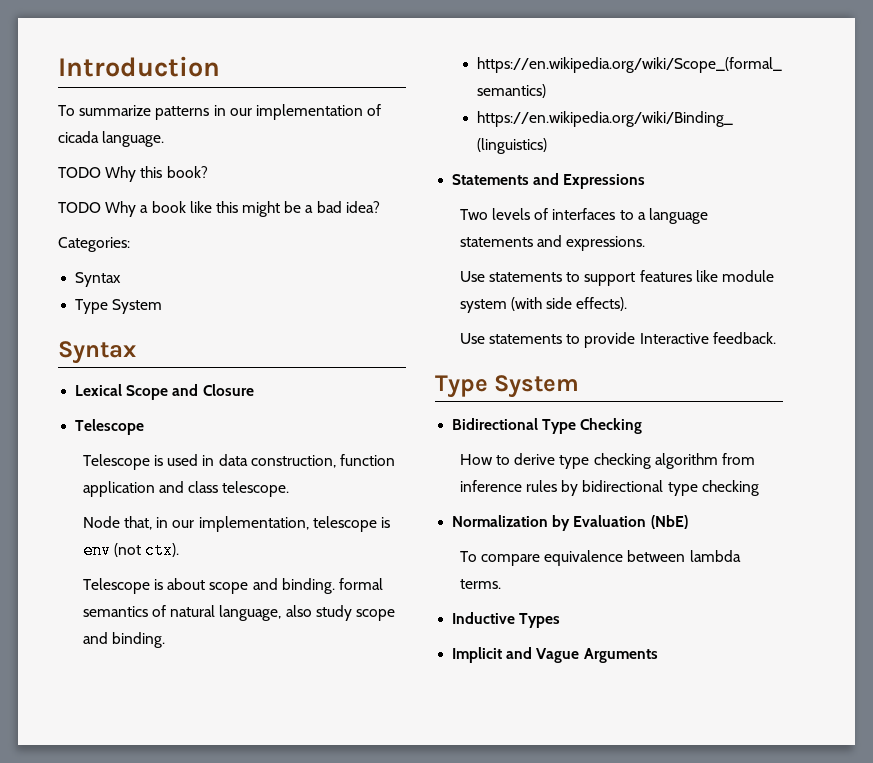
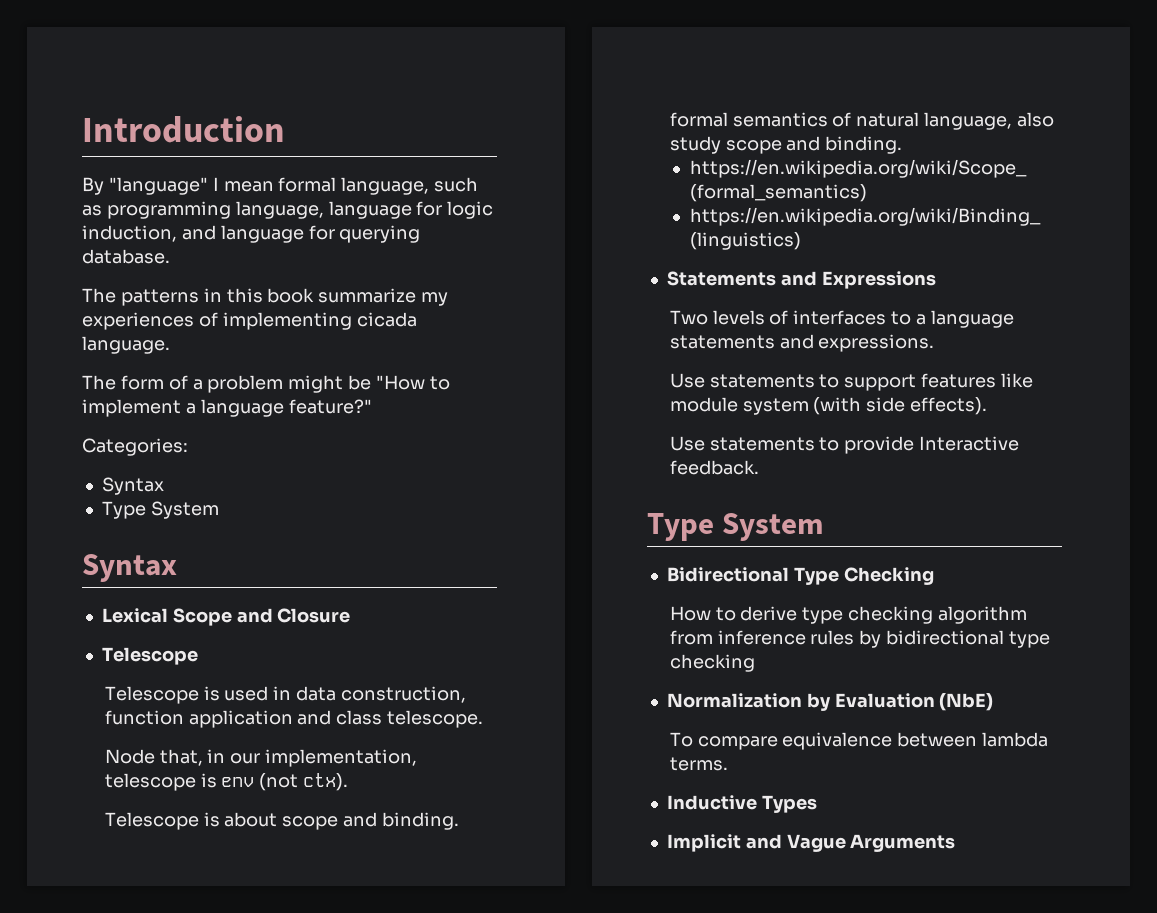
- To summarize patterns in our implementation of cicada language.
- TODO Why this book?
- TODO Why a book like this might be a bad idea?
+ By "language" I mean formal language, such as programming language, language for logic induction, and language for querying database.
+ The patterns in this book summarize my experiences of implementing cicada language.
+ The form of a problem might be "How to implement a language feature?"

